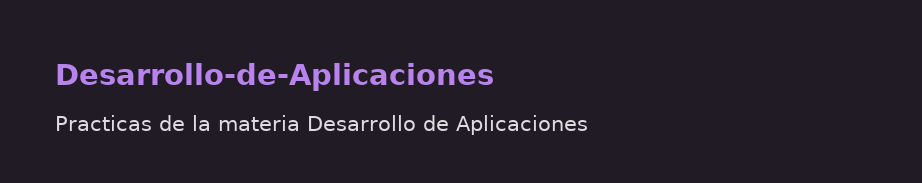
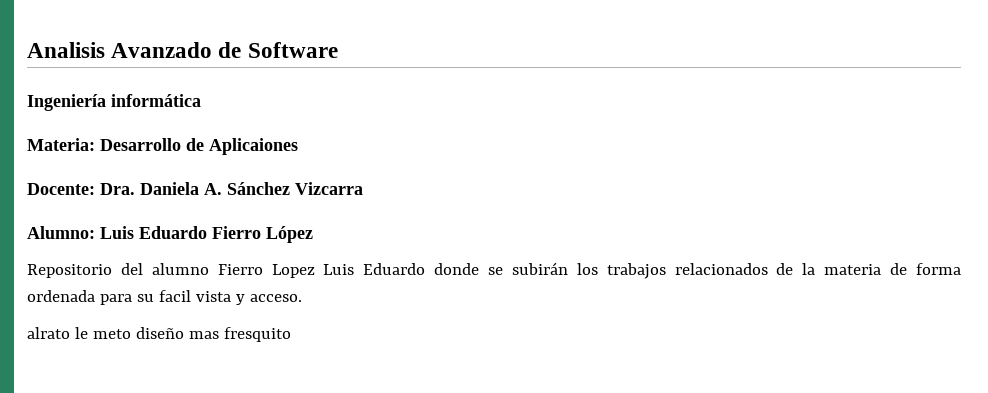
- Desarrollo-de-Aplicaciones
- Practicas de la materia Desarrollo de Aplicaciones
+ Analisis Avanzado de Software
+ Ingeniería informática
+ Materia: Desarrollo de Aplicaiones
+ Docente: Dra. Daniela A. Sánchez Vizcarra
+ Alumno: Luis Eduardo Fierro López
+ Repositorio del alumno Fierro Lopez Luis Eduardo donde se subirán los trabajos relacionados de la materia de forma ordenada para su facil vista y acceso.
+ alrato le meto diseño mas fresquito

